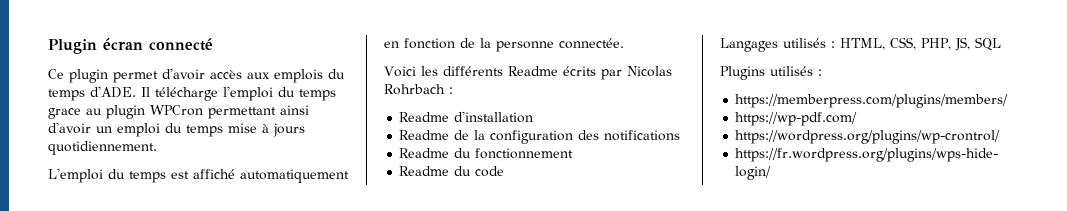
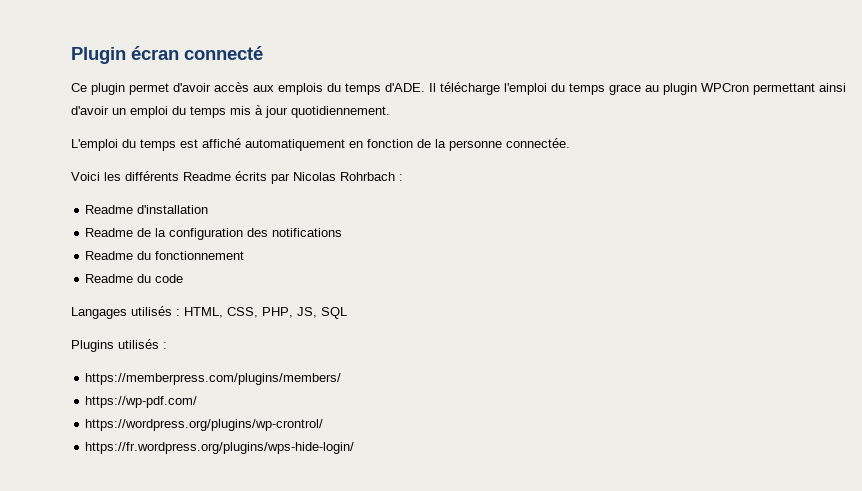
- Il télécharge l'emploi du temps grace au plugin WPCron permettant ainsi d'avoir un emploi du temps mise à jours quotidiennement.
+ Il télécharge l'emploi du temps grace au plugin WPCron permettant ainsi d'avoir un emploi du temps mis à jour quotidiennement.

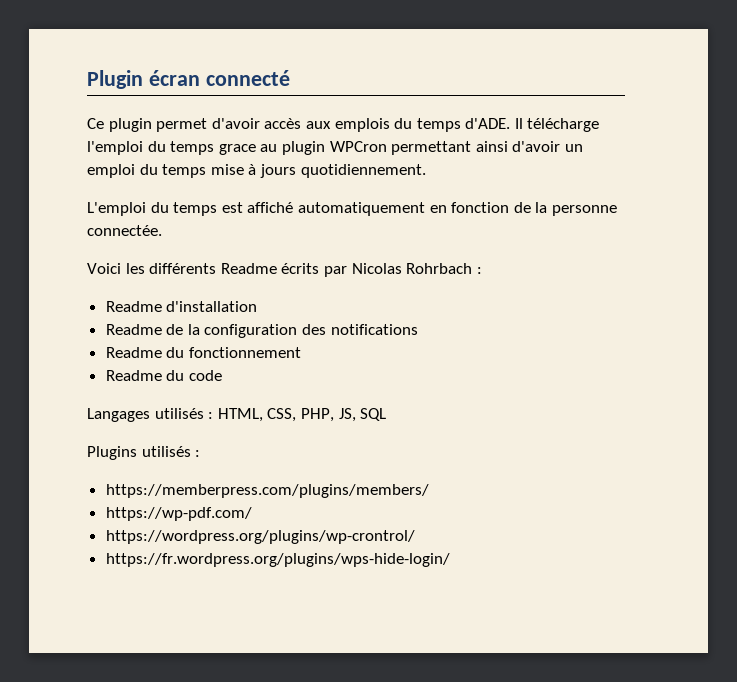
- Il télécharge l'emploi du temps grace au plugin WPCron permettant ainsi d'avoir un emploi du temps mis à jour quotidiennement.
+ Il télécharge l'emploi du temps grace au plugin WPCron permettant ainsi d'avoir un emploi du temps mise à jours quotidiennement.

